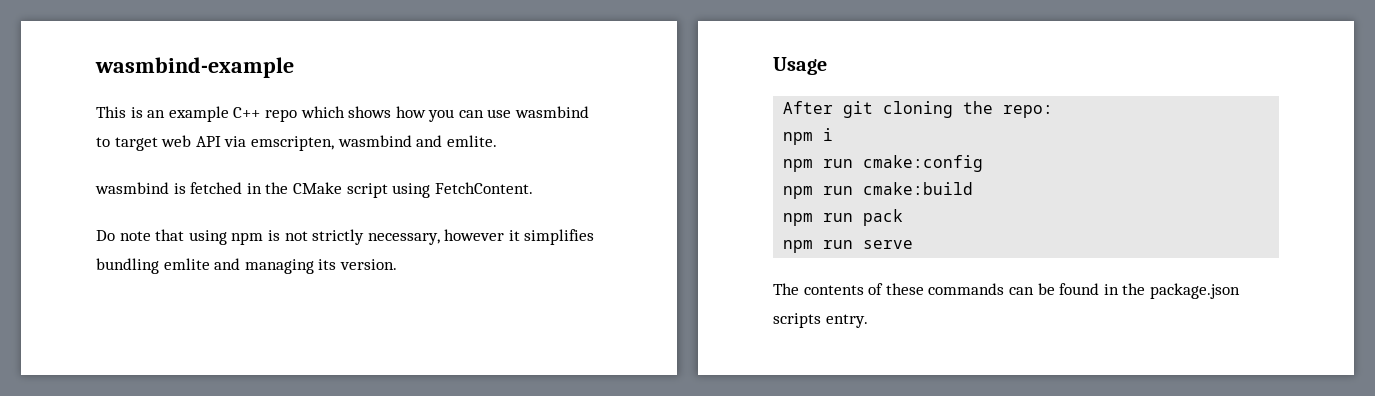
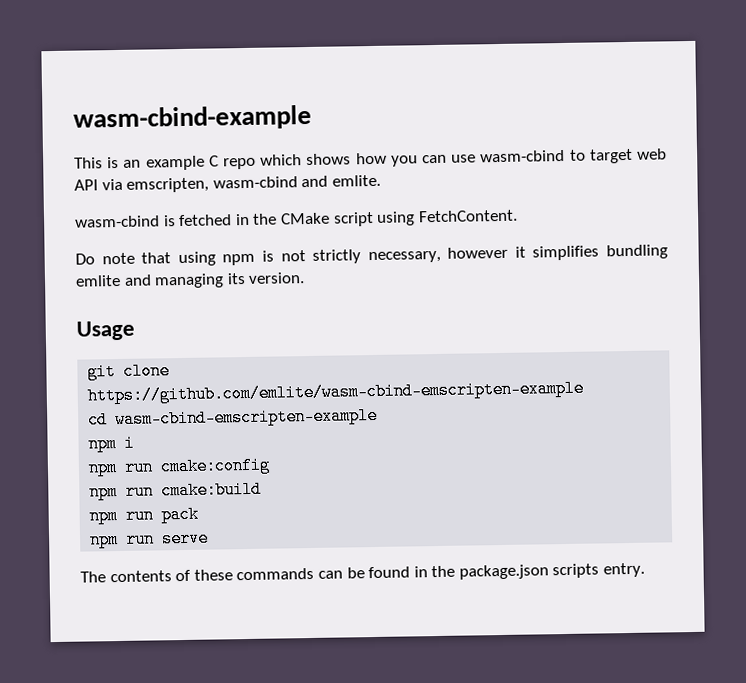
- wasmbind-example
+ wasm-cbind-example
- This is an example C++ repo which shows how you can use wasmbind to target web API via emscripten, wasmbind and emlite.
+ This is an example C repo which shows how you can use wasm-cbind to target web API via emscripten, wasm-cbind and emlite.
- wasmbind is fetched in the CMake script using FetchContent.
+ wasm-cbind is fetched in the CMake script using FetchContent.
- After git cloning the repo:
+ git clone https://github.com/emlite/wasm-cbind-emscripten-example
+ cd wasm-cbind-emscripten-example

